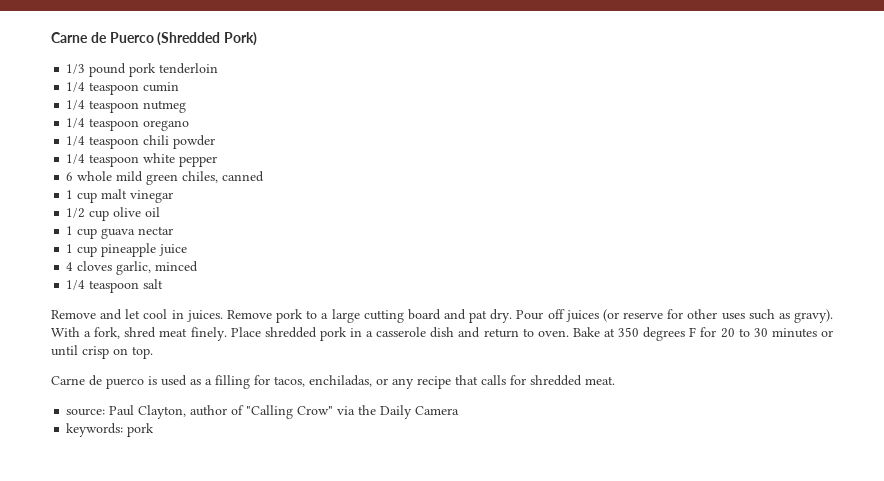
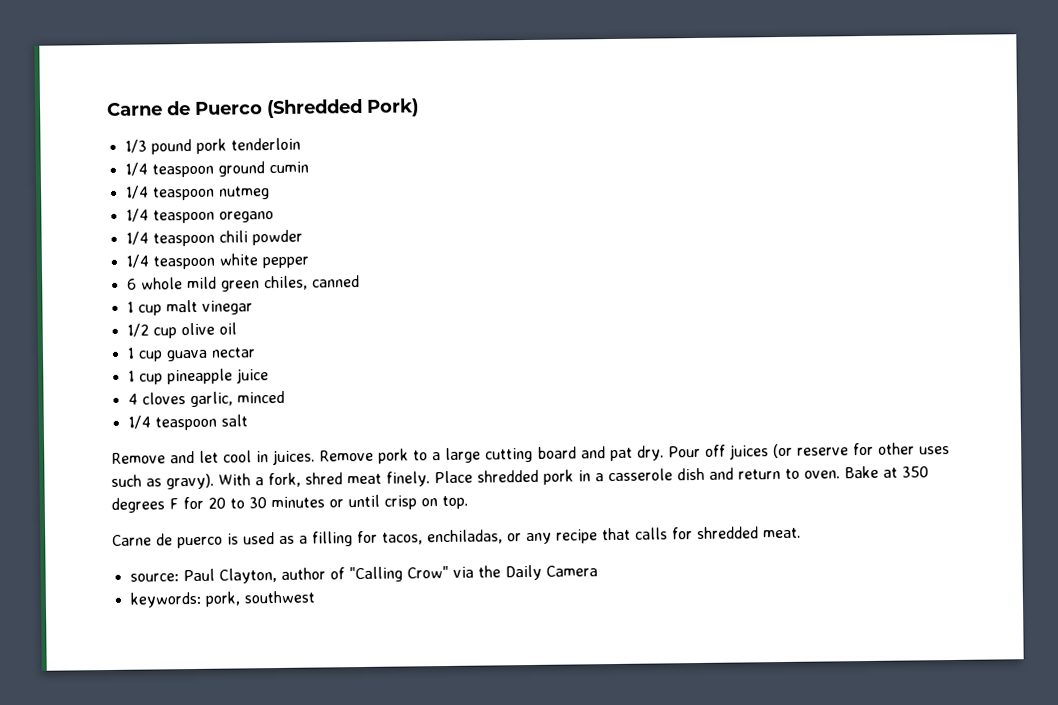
- 1/4 teaspoon cumin
+ 1/4 teaspoon ground cumin
- keywords: pork
+ keywords: pork, southwest

